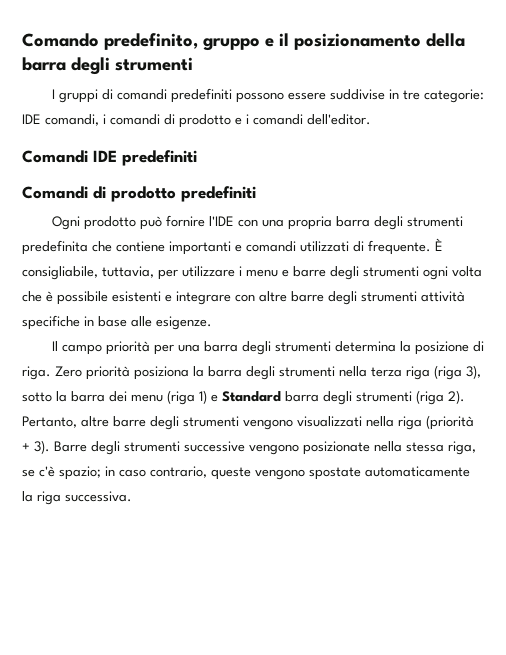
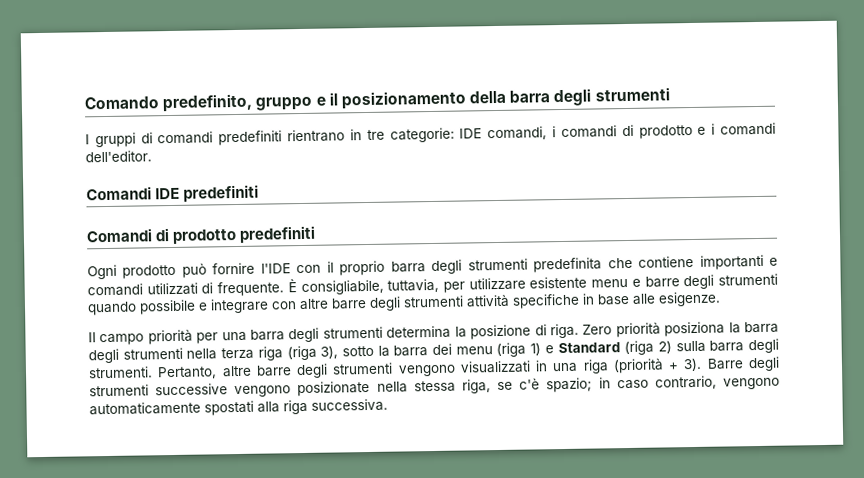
- I gruppi di comandi predefiniti possono essere suddivise in tre categorie: IDE comandi, i comandi di prodotto e i comandi dell'editor.
+ I gruppi di comandi predefiniti rientrano in tre categorie: IDE comandi, i comandi di prodotto e i comandi dell'editor.
- Ogni prodotto può fornire l'IDE con una propria barra degli strumenti predefinita che contiene importanti e comandi utilizzati di frequente.
+ Ogni prodotto può fornire l'IDE con il proprio barra degli strumenti predefinita che contiene importanti e comandi utilizzati di frequente.
- È consigliabile, tuttavia, per utilizzare i menu e barre degli strumenti ogni volta che è possibile esistenti e integrare con altre barre degli strumenti attività specifiche in base alle esigenze.
+ È consigliabile, tuttavia, per utilizzare esistente menu e barre degli strumenti quando possibile e integrare con altre barre degli strumenti attività specifiche in base alle esigenze.
- Zero priorità posiziona la barra degli strumenti nella terza riga (riga 3), sotto la barra dei menu (riga 1) e Standard barra degli strumenti (riga 2).
+ Zero priorità posiziona la barra degli strumenti nella terza riga (riga 3), sotto la barra dei menu (riga 1) e Standard (riga 2) sulla barra degli strumenti.
- Pertanto, altre barre degli strumenti vengono visualizzati nella riga (priorità + 3).
+ Pertanto, altre barre degli strumenti vengono visualizzati in una riga (priorità + 3).
- Barre degli strumenti successive vengono posizionate nella stessa riga, se c'è spazio; in caso contrario, queste vengono spostate automaticamente la riga successiva.
+ Barre degli strumenti successive vengono posizionate nella stessa riga, se c'è spazio; in caso contrario, vengono automaticamente spostati alla riga successiva.

